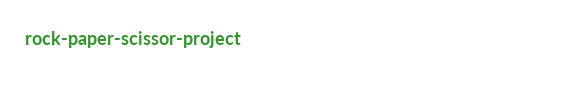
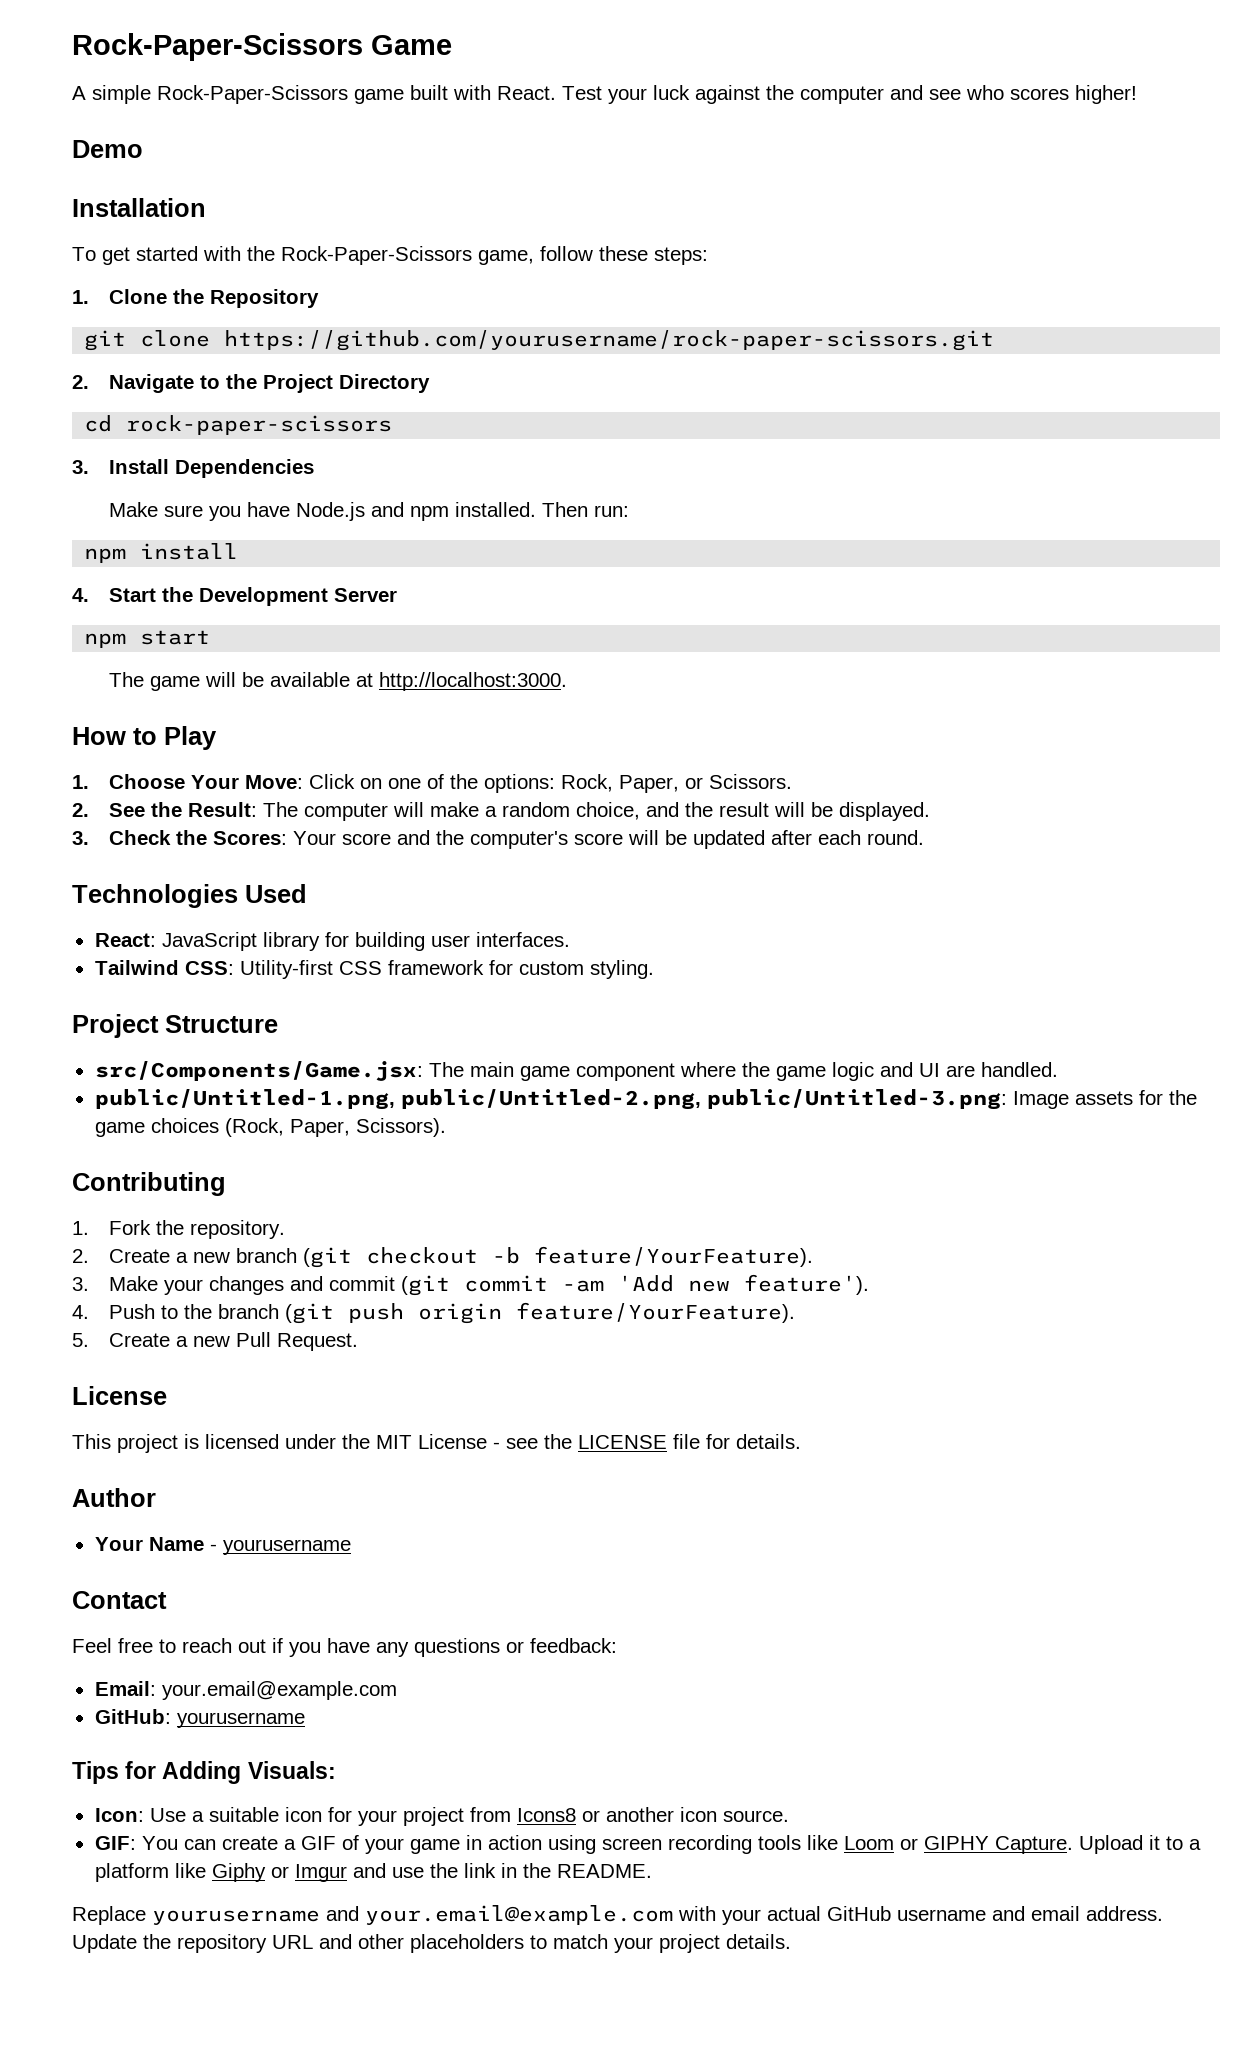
- rock-paper-scissor-project
+ Rock-Paper-Scissors Game
+ A simple Rock-Paper-Scissors game built with React. Test your luck against the computer and see who scores higher!
+ Demo
+ Installation
+ To get started with the Rock-Paper-Scissors game, follow these steps:
+ 1. Clone the Repository
+ git clone https://github.com/yourusername/rock-paper-scissors.git
+ 2. Navigate to the Project Directory
+ cd rock-paper-scissors
+ 3. Install Dependencies
+ Make sure you have Node.js and npm installed. Then run:
+ npm install
+ 4. Start the Development Server
+ npm start
+ The game will be available at http://localhost:3000.
+ How to Play
+ 1. Choose Your Move: Click on one of the options: Rock, Paper, or Scissors.
+ 2. See the Result: The computer will make a random choice, and the result will be displayed.
+ 3. Check the Scores: Your score and the computer's score will be updated after each round.
+ Technologies Used
+ React: JavaScript library for building user interfaces.
+ Tailwind CSS: Utility-first CSS framework for custom styling.
+ Project Structure
+ src/Components/Game.jsx: The main game component where the game logic and UI are handled.
+ public/Untitled-1.png, public/Untitled-2.png, public/Untitled-3.png: Image assets for the game choices (Rock, Paper, Scissors).
+ Contributing
+ 1. Fork the repository.
+ 2. Create a new branch (git checkout -b feature/YourFeature).
+ 3. Make your changes and commit (git commit -am 'Add new feature').
+ 4. Push to the branch (git push origin feature/YourFeature).
+ 5. Create a new Pull Request.
+ License
+ This project is licensed under the MIT License - see the LICENSE file for details.
+ Author
+ Your Name - yourusername
+ Contact
+ Feel free to reach out if you have any questions or feedback:
+ Email: your.email@example.com
+ GitHub: yourusername
+ Tips for Adding Visuals:
+ Icon: Use a suitable icon for your project from Icons8 or another icon source.
+ GIF: You can create a GIF of your game in action using screen recording tools like Loom or GIPHY Capture. Upload it to a platform like Giphy or Imgur and use the link in the README.
+ Replace yourusername and your.email@example.com with your actual GitHub username and email address. Update the repository URL and other placeholders to match your project details.

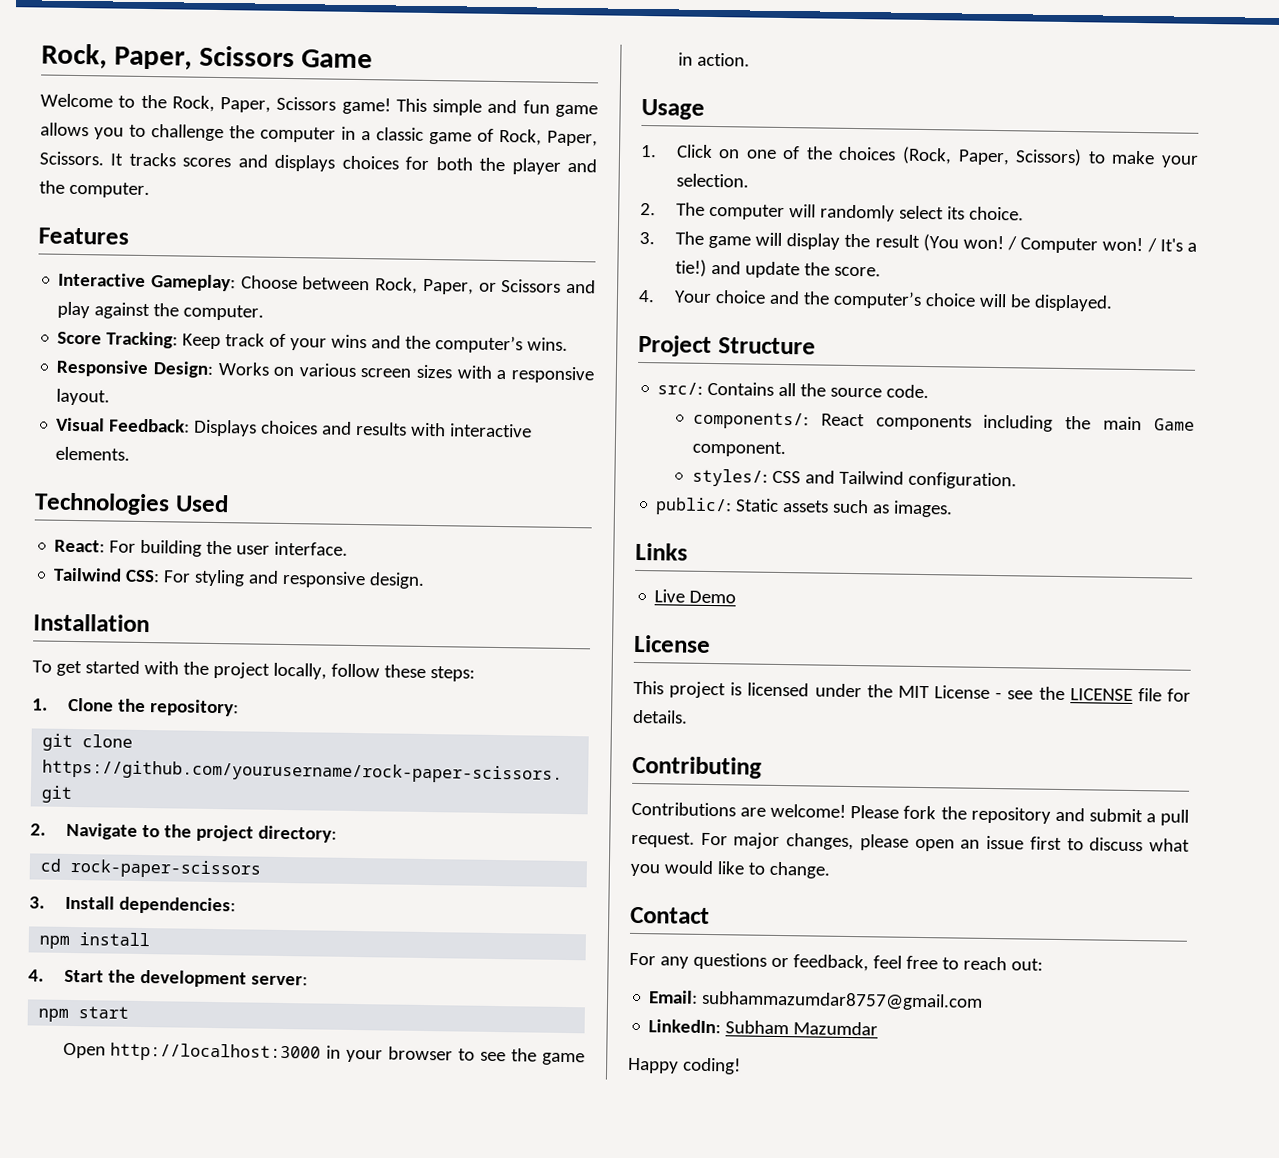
- Rock-Paper-Scissors Game
- A simple Rock-Paper-Scissors game built with React. Test your luck against the computer and see who scores higher!
- Demo
+ Rock, Paper, Scissors Game
+ Welcome to the Rock, Paper, Scissors game! This simple and fun game allows you to challenge the computer in a classic game of Rock, Paper, Scissors. It tracks scores and displays choices for both the player and the computer.
+ Features
+ Interactive Gameplay: Choose between Rock, Paper, or Scissors and play against the computer.
+ Score Tracking: Keep track of your wins and the computer’s wins.
+ Responsive Design: Works on various screen sizes with a responsive layout.
+ Visual Feedback: Displays choices and results with interactive elements.
+ Technologies Used
+ React: For building the user interface.
+ Tailwind CSS: For styling and responsive design.
- To get started with the Rock-Paper-Scissors game, follow these steps:
+ To get started with the project locally, follow these steps:
- 1. Clone the Repository
+ 1. Clone the repository:
- 2. Navigate to the Project Directory
+ 2. Navigate to the project directory:
- 3. Install Dependencies
- Make sure you have Node.js and npm installed. Then run:
+ 3. Install dependencies:
- 4. Start the Development Server
+ 4. Start the development server:
- The game will be available at http://localhost:3000.
- How to Play
- 1. Choose Your Move: Click on one of the options: Rock, Paper, or Scissors.
- 2. See the Result: The computer will make a random choice, and the result will be displayed.
- 3. Check the Scores: Your score and the computer's score will be updated after each round.
- Technologies Used
- React: JavaScript library for building user interfaces.
- Tailwind CSS: Utility-first CSS framework for custom styling.
+ Open http://localhost:3000 in your browser to see the game in action.
+ Usage
+ 1. Click on one of the choices (Rock, Paper, Scissors) to make your selection.
+ 2. The computer will randomly select its choice.
+ 3. The game will display the result (You won! / Computer won! / It's a tie!) and update the score.
+ 4. Your choice and the computer’s choice will be displayed.
  Project Structure
- src/Components/Game.jsx: The main game component where the game logic and UI are handled.
- public/Untitled-1.png, public/Untitled-2.png, public/Untitled-3.png: Image assets for the game choices (Rock, Paper, Scissors).
- Contributing
- 1. Fork the repository.
- 2. Create a new branch (git checkout -b feature/YourFeature).
- 3. Make your changes and commit (git commit -am 'Add new feature').
- 4. Push to the branch (git push origin feature/YourFeature).
- 5. Create a new Pull Request.
+ src/: Contains all the source code.
+ components/: React components including the main Game component.
+ styles/: CSS and Tailwind configuration.
+ public/: Static assets such as images.
+ Links
+ Live Demo
- Author
- Your Name - yourusername
+ Contributing
+ Contributions are welcome! Please fork the repository and submit a pull request. For major changes, please open an issue first to discuss what you would like to change.
  Contact
- Feel free to reach out if you have any questions or feedback:
- Email: your.email@example.com
- GitHub: yourusername
- Tips for Adding Visuals:
- Icon: Use a suitable icon for your project from Icons8 or another icon source.
- GIF: You can create a GIF of your game in action using screen recording tools like Loom or GIPHY Capture. Upload it to a platform like Giphy or Imgur and use the link in the README.
- Replace yourusername and your.email@example.com with your actual GitHub username and email address. Update the repository URL and other placeholders to match your project details.
+ For any questions or feedback, feel free to reach out:
+ Email: subhammazumdar8757@gmail.com
+ LinkedIn: Subham Mazumdar
+ Happy coding!

